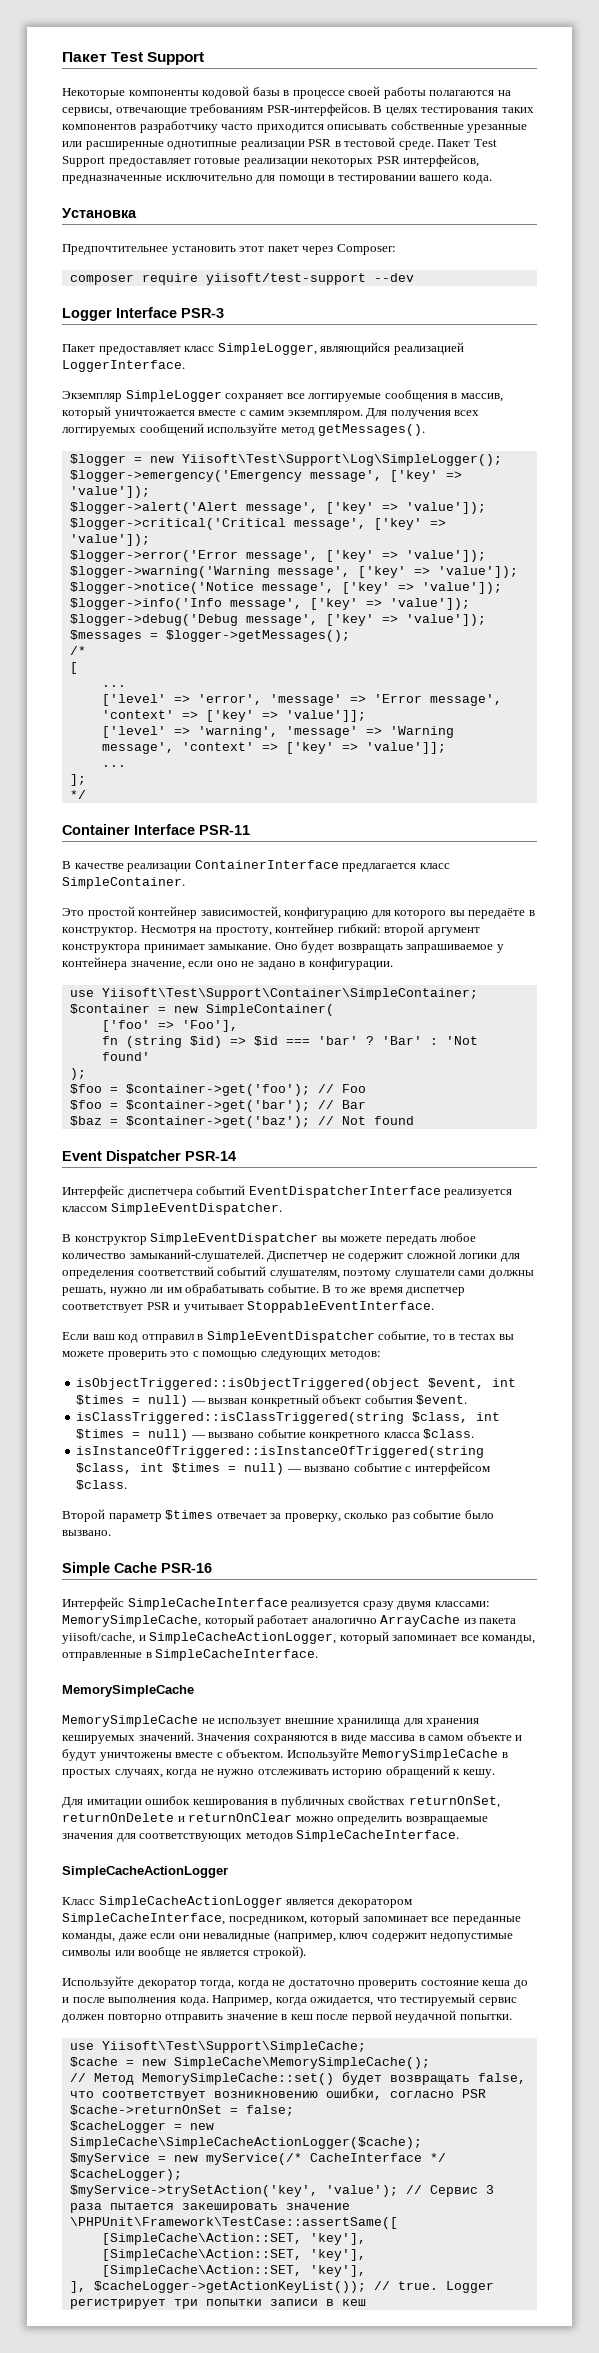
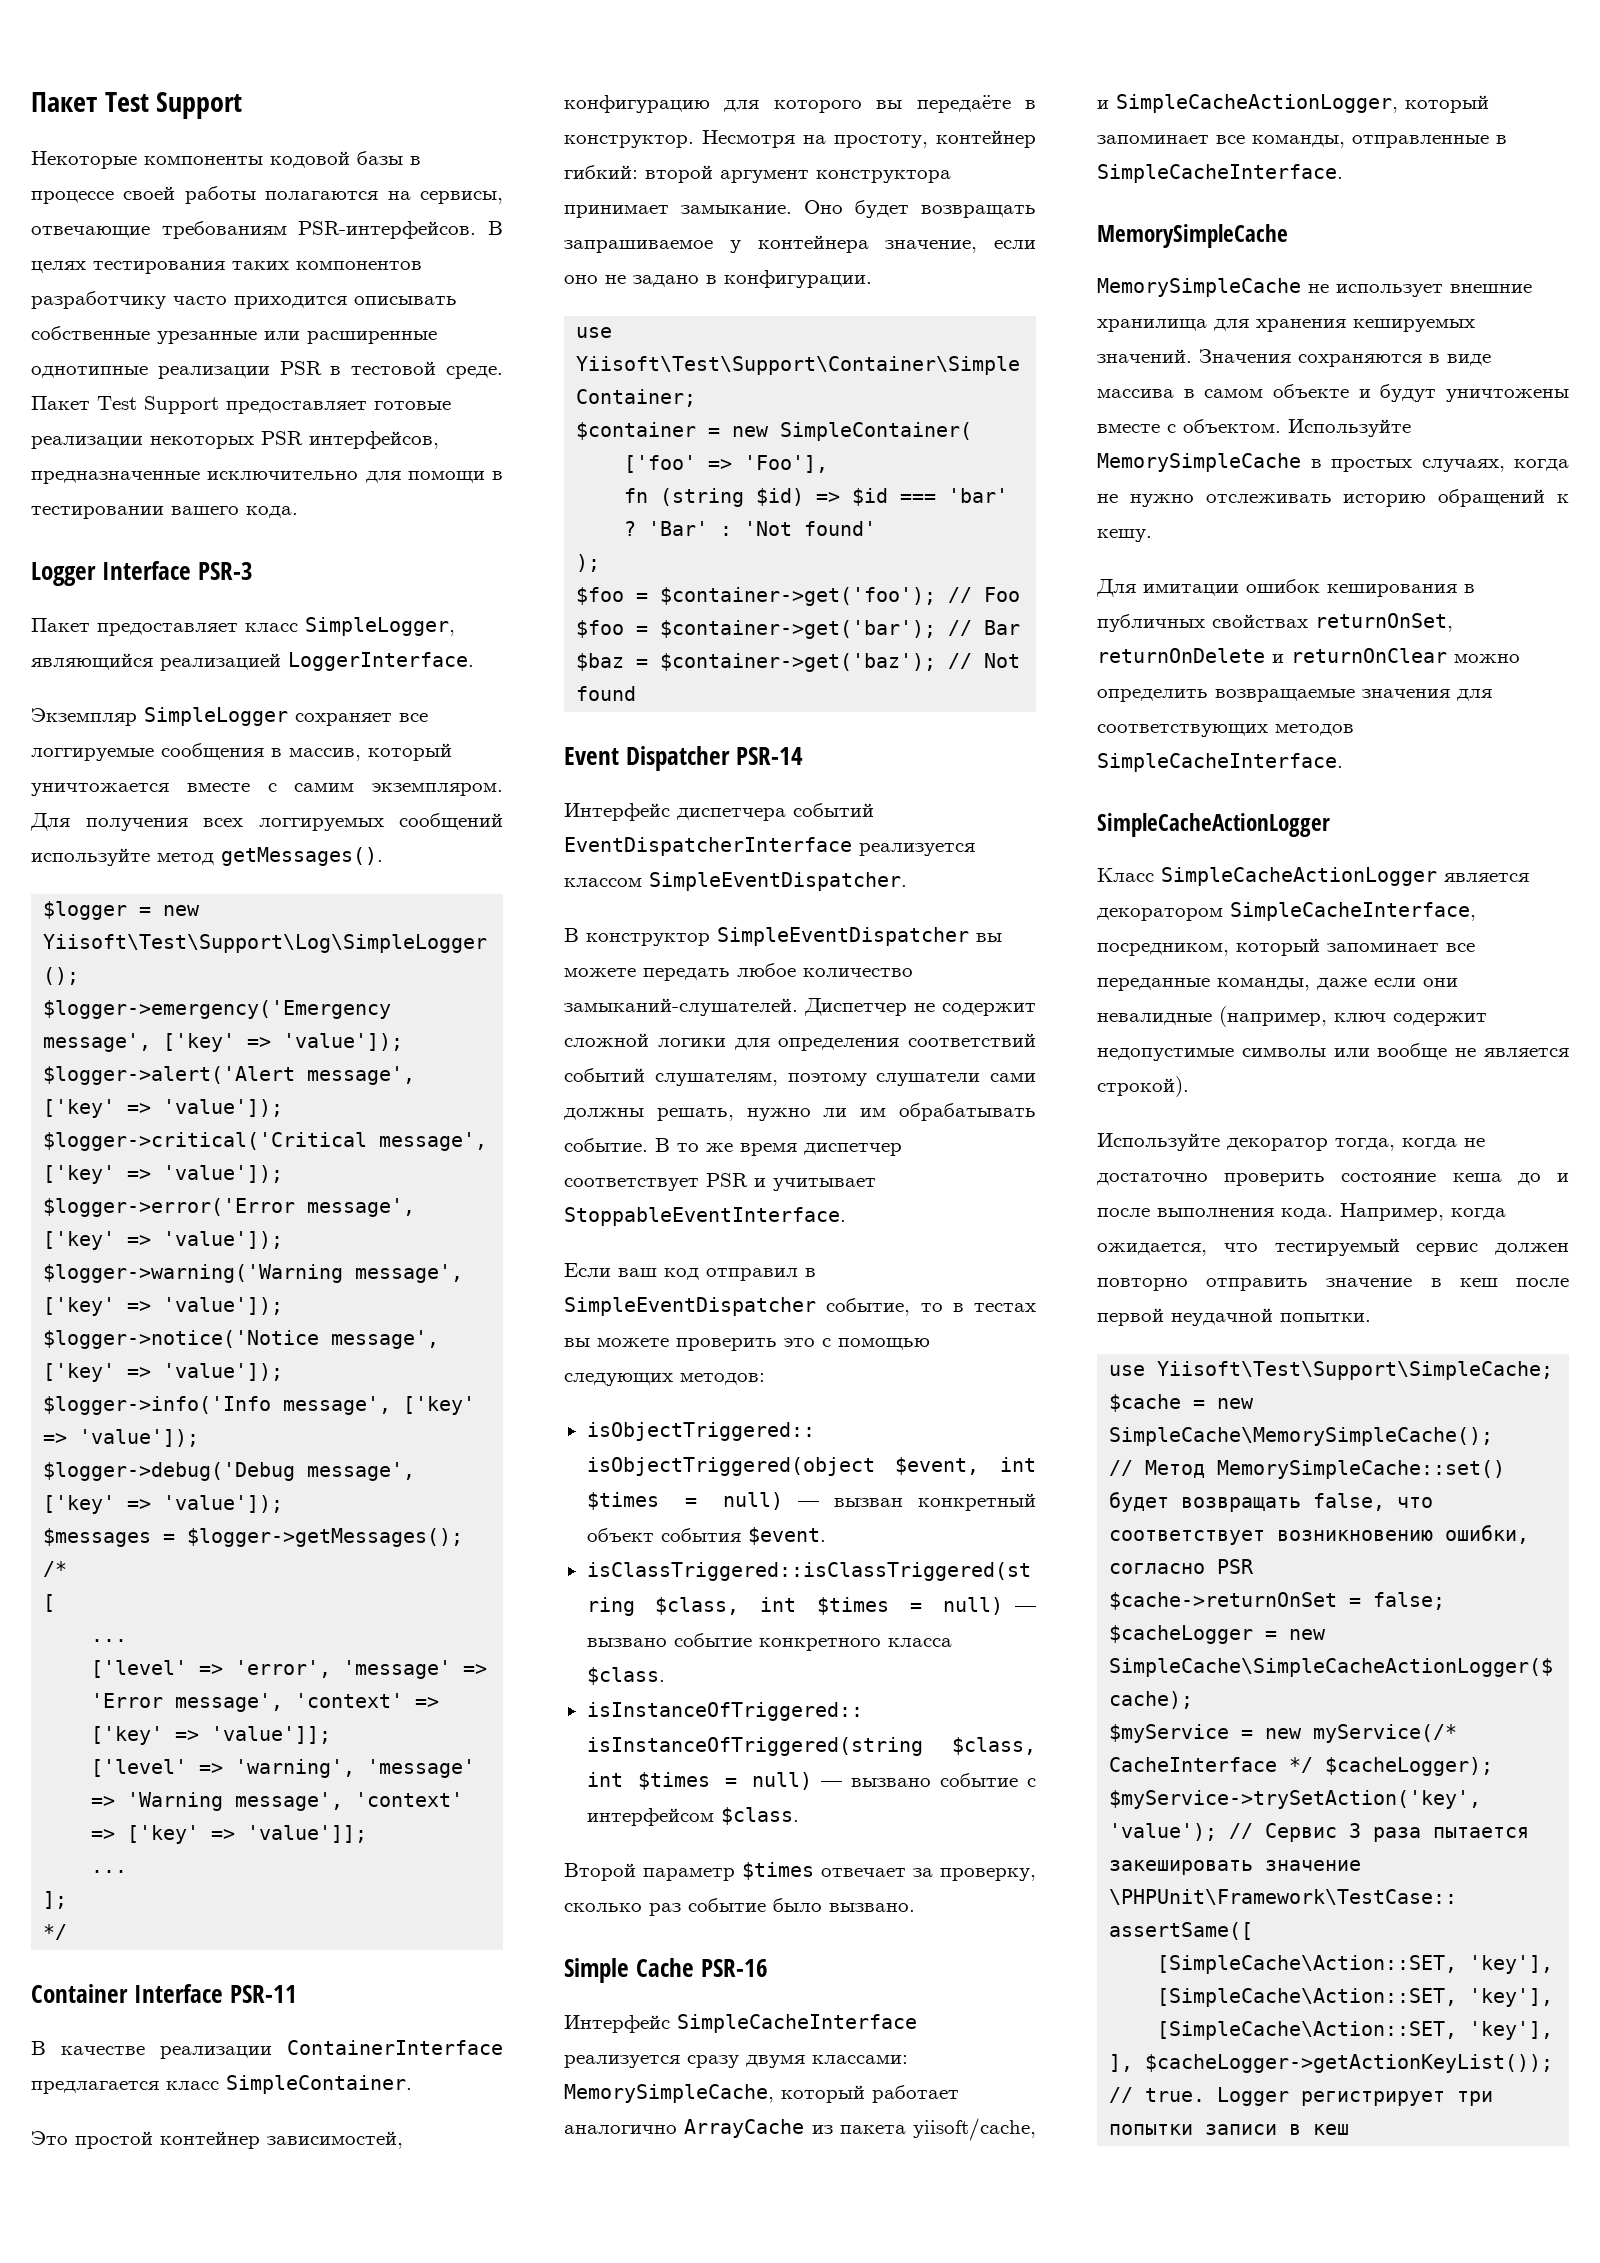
- Установка
- Предпочтительнее установить этот пакет через Composer:
- composer require yiisoft/test-support --dev

